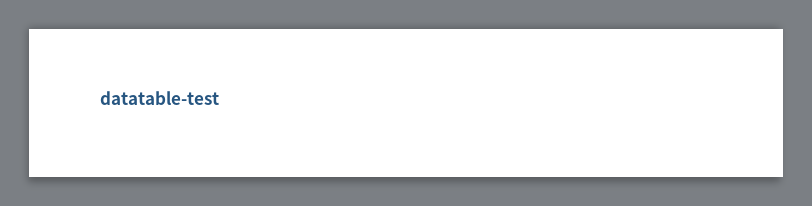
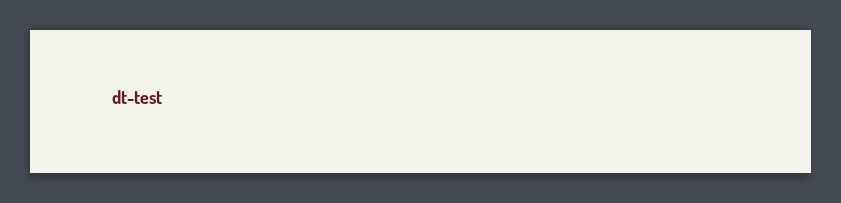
- datatable-test
+ dt-test

